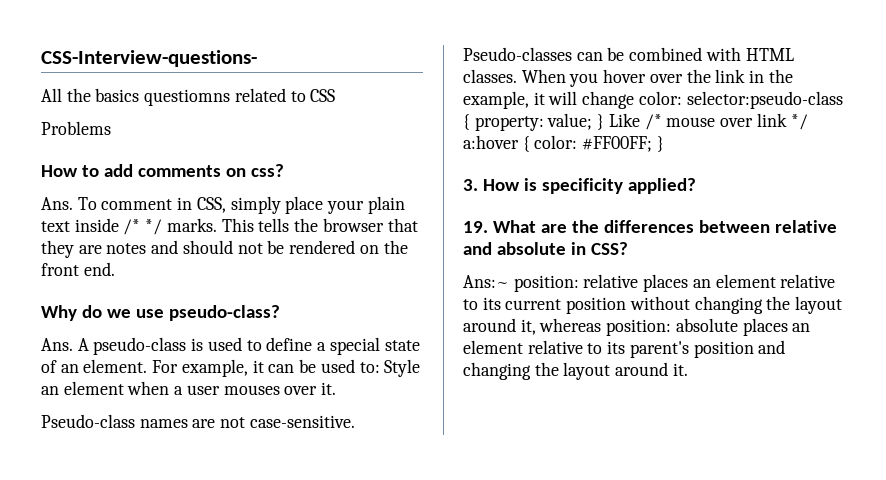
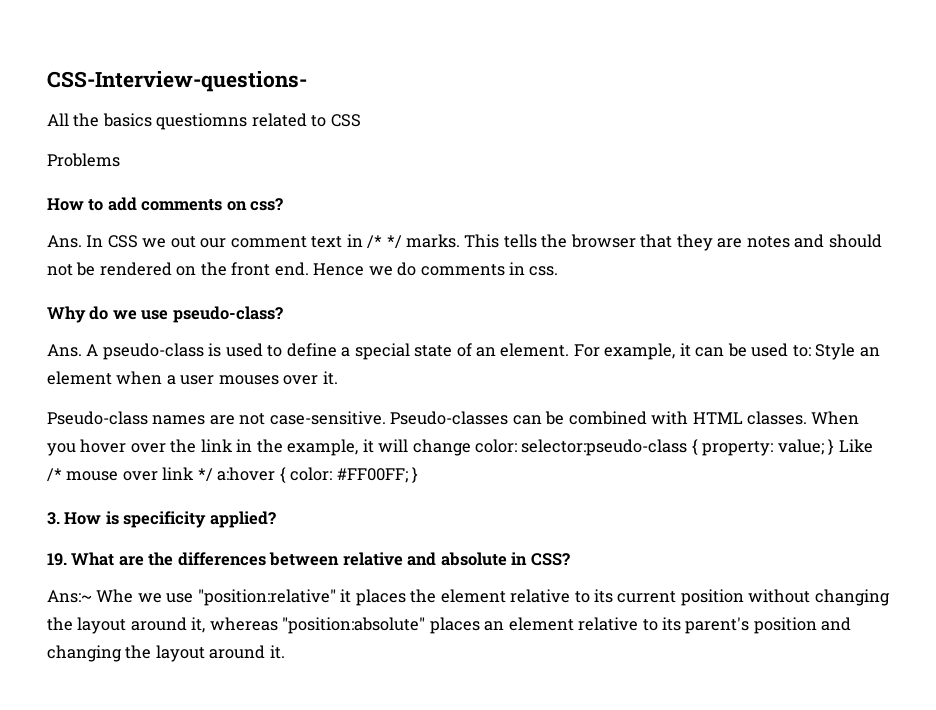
- Ans. To comment in CSS, simply place your plain text inside /* */ marks.
+ Ans. In CSS we out our comment text in /* */ marks.
+ Hence we do comments in css.
- Ans:~ position: relative places an element relative to its current position without changing the layout around it, whereas position: absolute places an element relative to its parent's position and changing the layout around it.
+ Ans:~ Whe we use "position:relative" it places the element relative to its current position without changing the layout around it, whereas "position:absolute" places an element relative to its parent's position and changing the layout around it.

